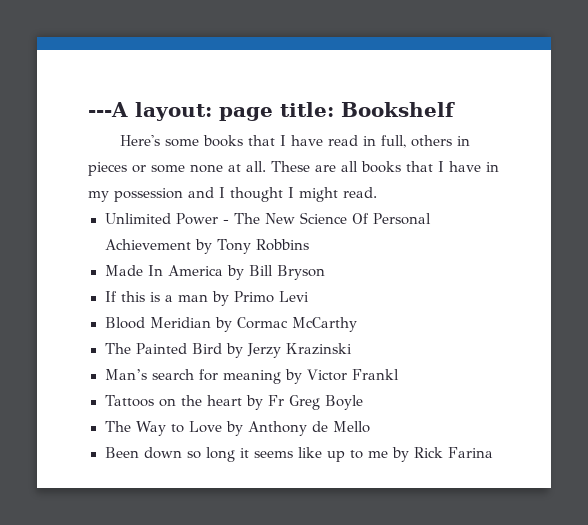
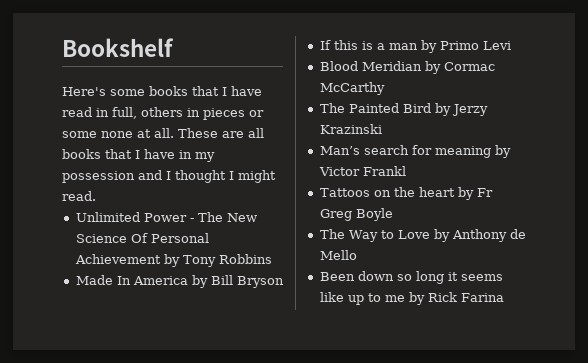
- ---A layout: page title: Bookshelf
+ Bookshelf

